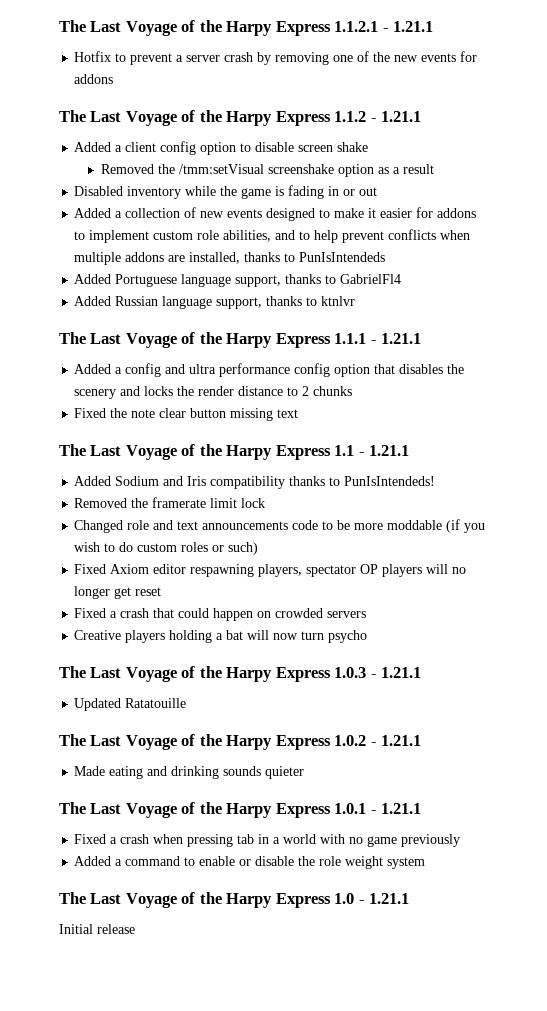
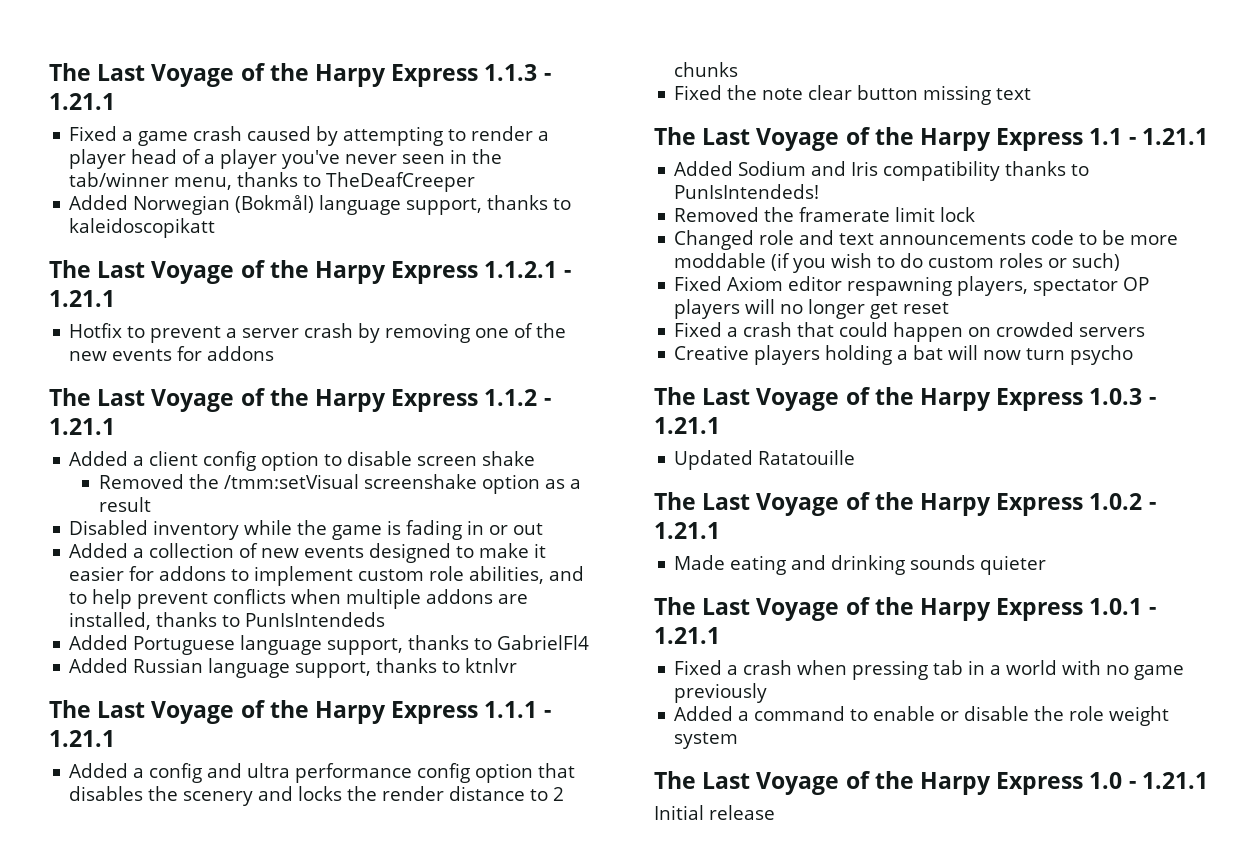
+ The Last Voyage of the Harpy Express 1.1.3 - 1.21.1
+ Fixed a game crash caused by attempting to render a player head of a player you've never seen in the tab/winner menu, thanks to TheDeafCreeper
+ Added Norwegian (Bokmål) language support, thanks to kaleidoscopikatt

